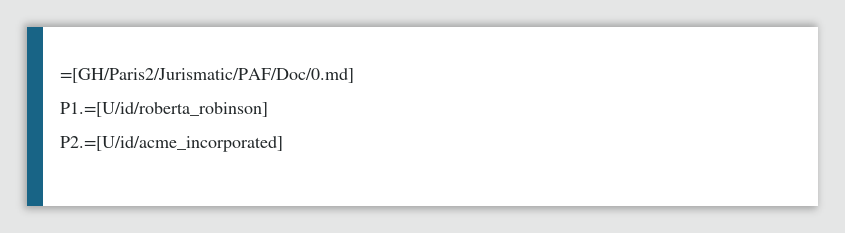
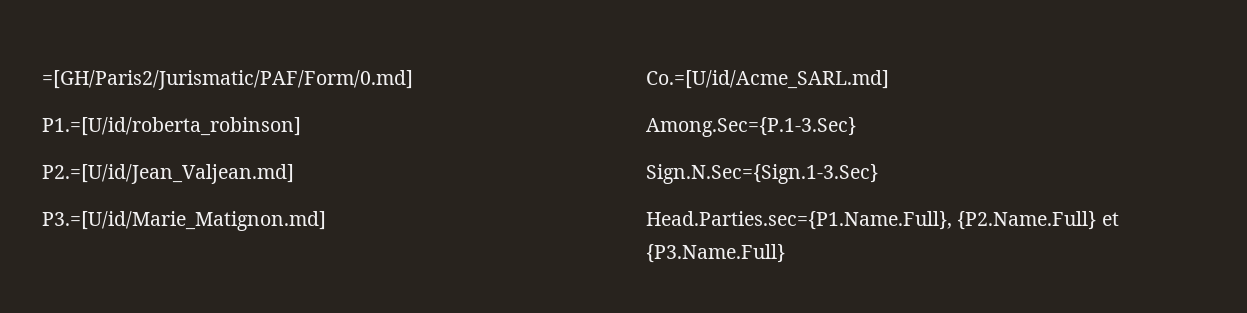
- =[GH/Paris2/Jurismatic/PAF/Doc/0.md]
+ =[GH/Paris2/Jurismatic/PAF/Form/0.md]
- P2.=[U/id/acme_incorporated]
+ P2.=[U/id/Jean_Valjean.md]
+ P3.=[U/id/Marie_Matignon.md]
+ Co.=[U/id/Acme_SARL.md]
+ Among.Sec={P.1-3.Sec}
+ Sign.N.Sec={Sign.1-3.Sec}
+ Head.Parties.sec={P1.Name.Full}, {P2.Name.Full} et {P3.Name.Full}

